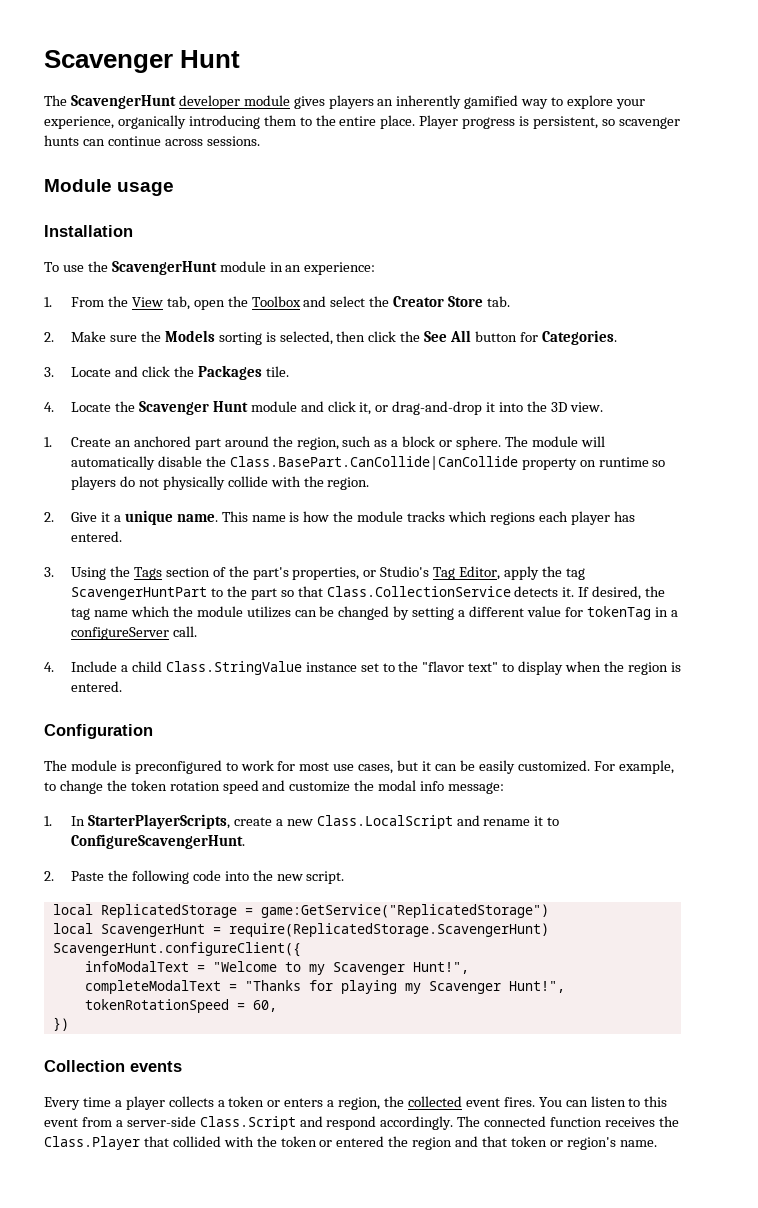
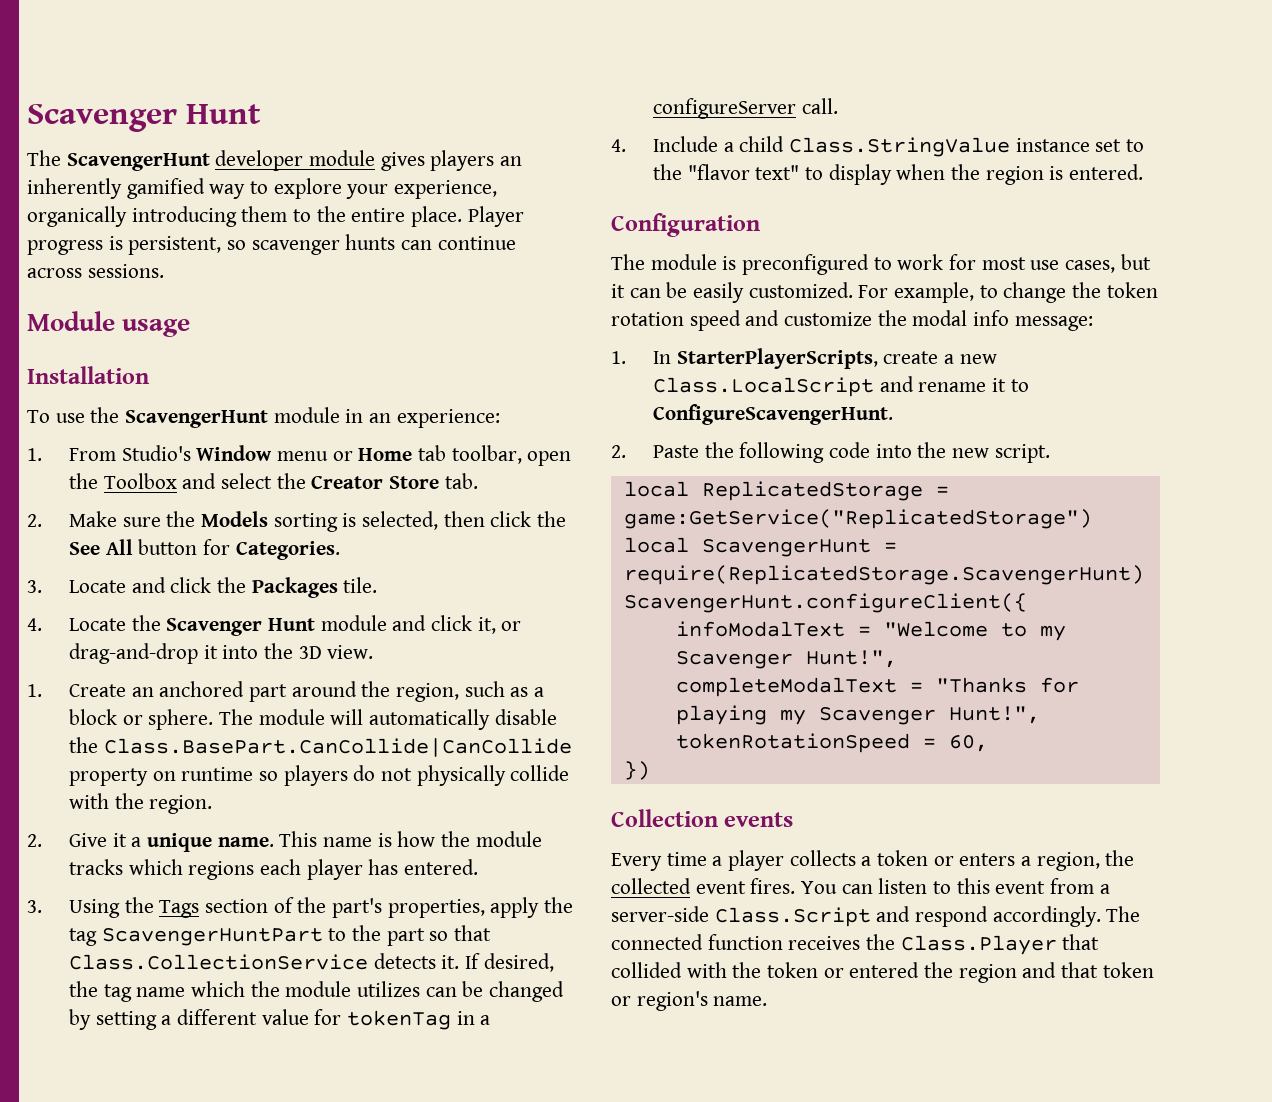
- 1. From the View tab, open the Toolbox and select the Creator Store tab.
+ 1. From Studio's Window menu or Home tab toolbar, open the Toolbox and select the Creator Store tab.
- 3. Using the Tags section of the part's properties, or Studio's Tag Editor, apply the tag ScavengerHuntPart to the part so that Class.CollectionService detects it.
+ 3. Using the Tags section of the part's properties, apply the tag ScavengerHuntPart to the part so that Class.CollectionService detects it.

